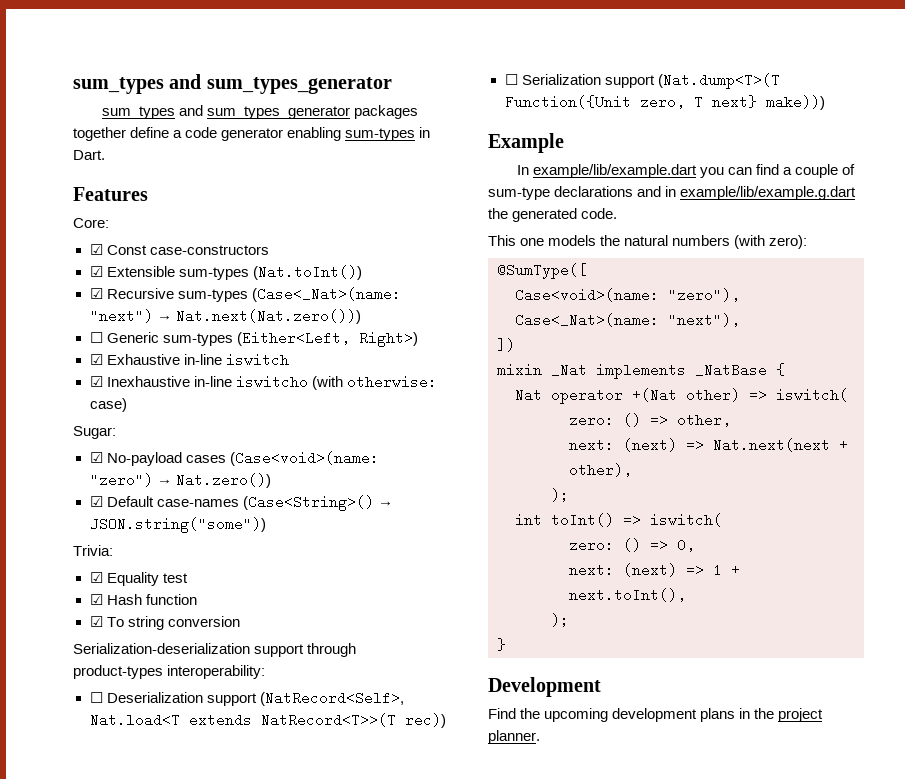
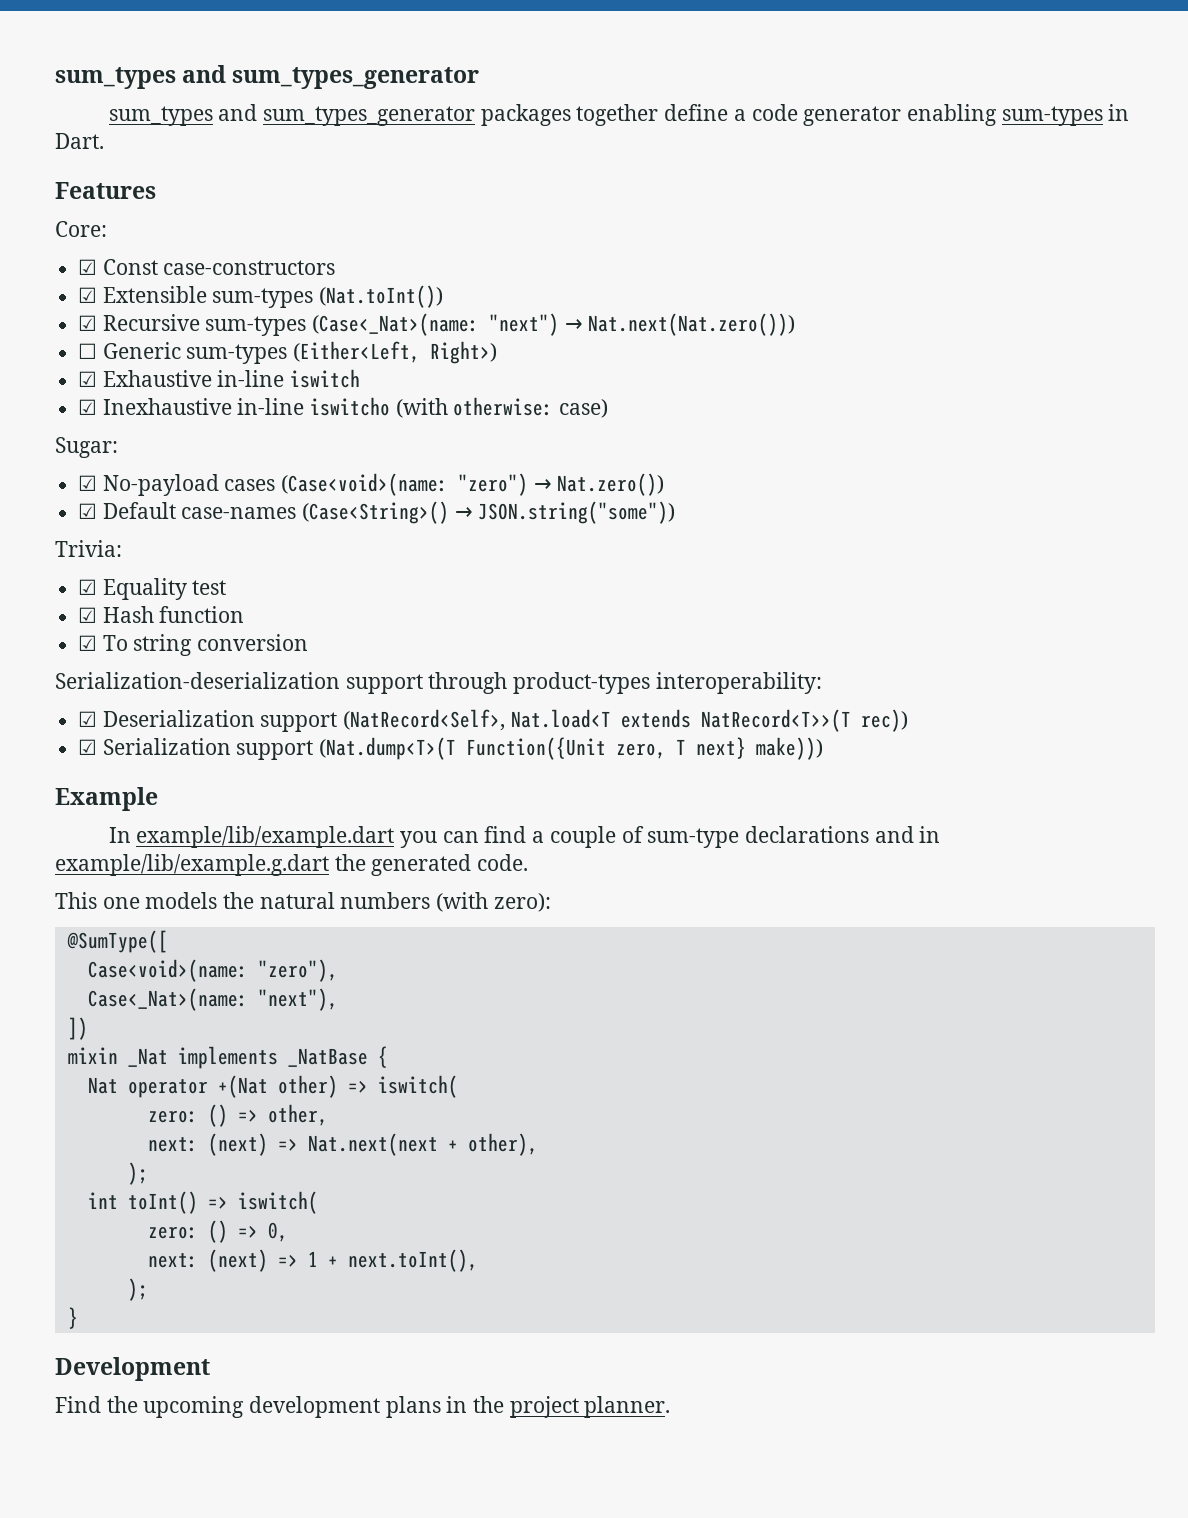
- ☐ Deserialization support (NatRecord<Self>, Nat.load<T extends NatRecord<T>>(T rec))
+ ☑ Deserialization support (NatRecord<Self>, Nat.load<T extends NatRecord<T>>(T rec))
- ☐ Serialization support (Nat.dump<T>(T Function({Unit zero, T next} make)))
+ ☑ Serialization support (Nat.dump<T>(T Function({Unit zero, T next} make)))

